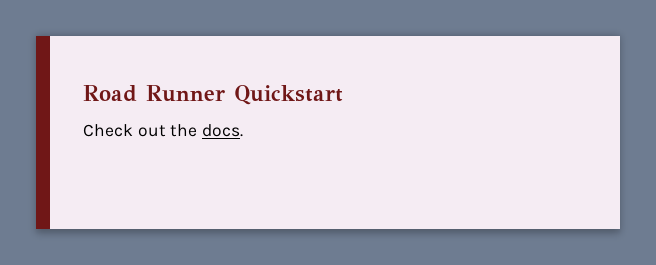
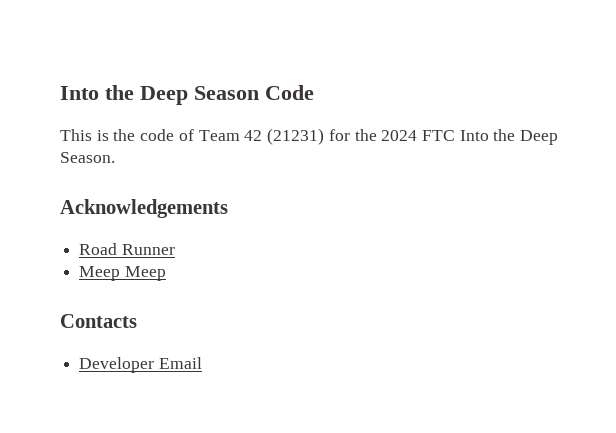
- Road Runner Quickstart
- Check out the docs.
+ Into the Deep Season Code
+ This is the code of Team 42 (21231) for the 2024 FTC Into the Deep Season.
+ Acknowledgements
+ Road Runner
+ Meep Meep
+ Contacts
+ Developer Email

